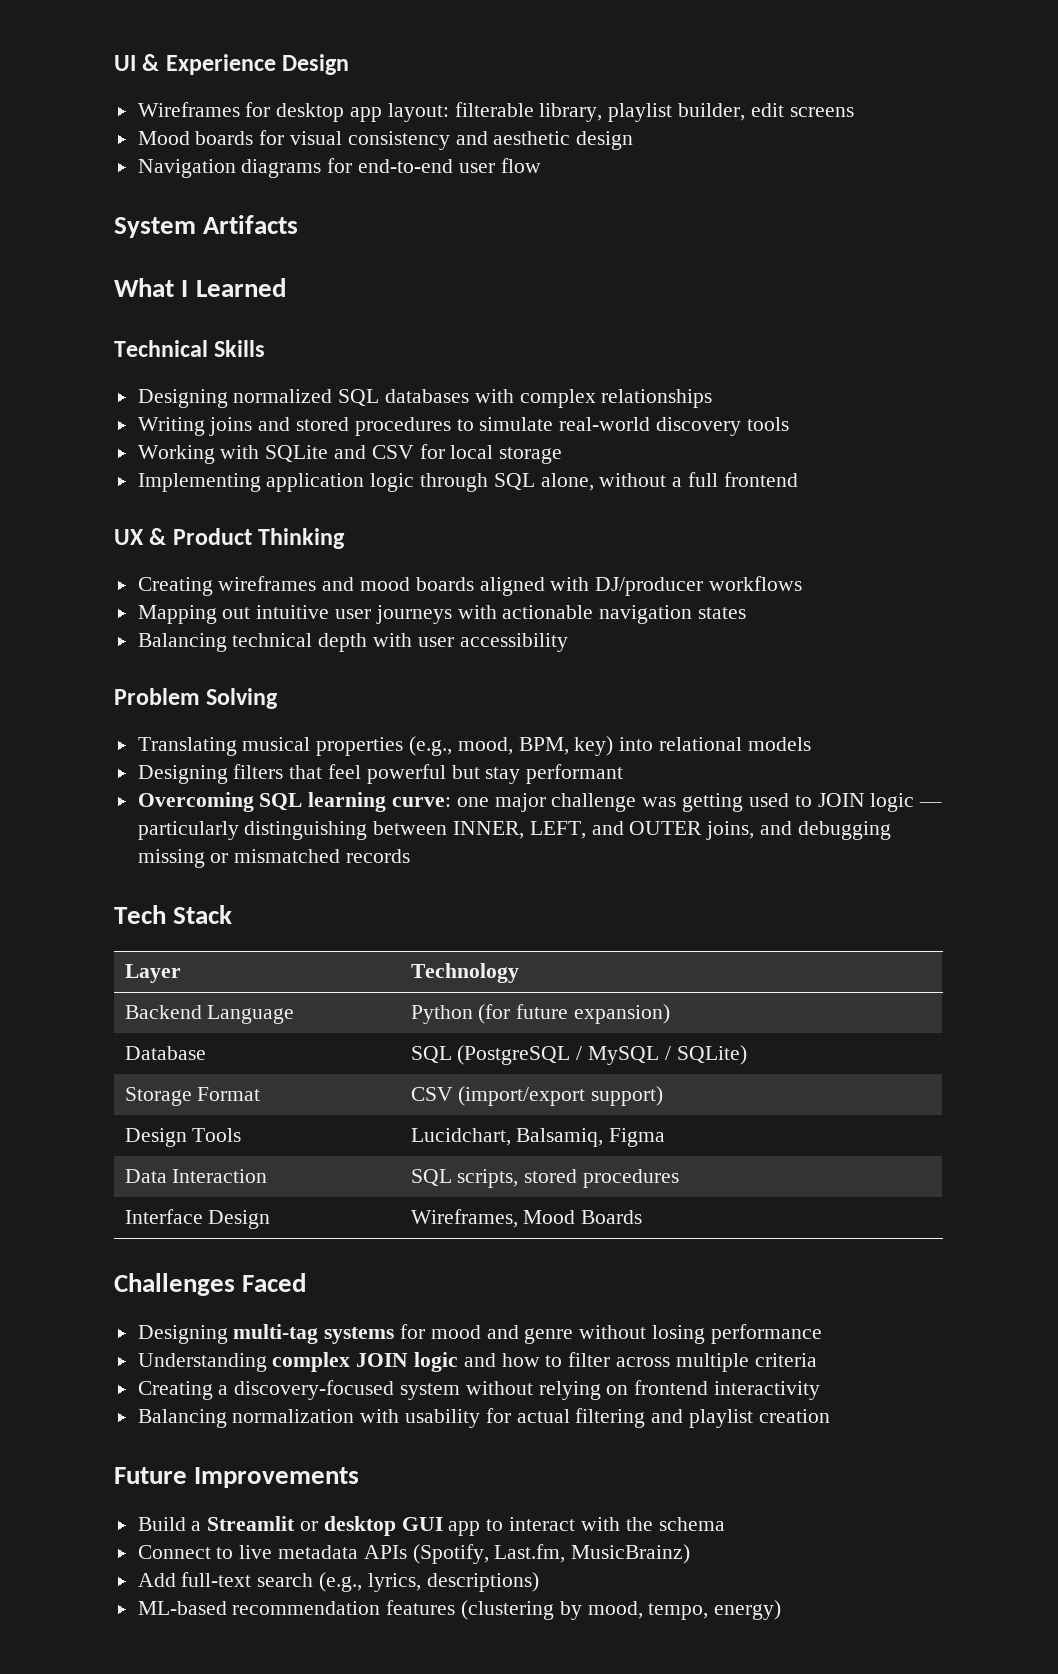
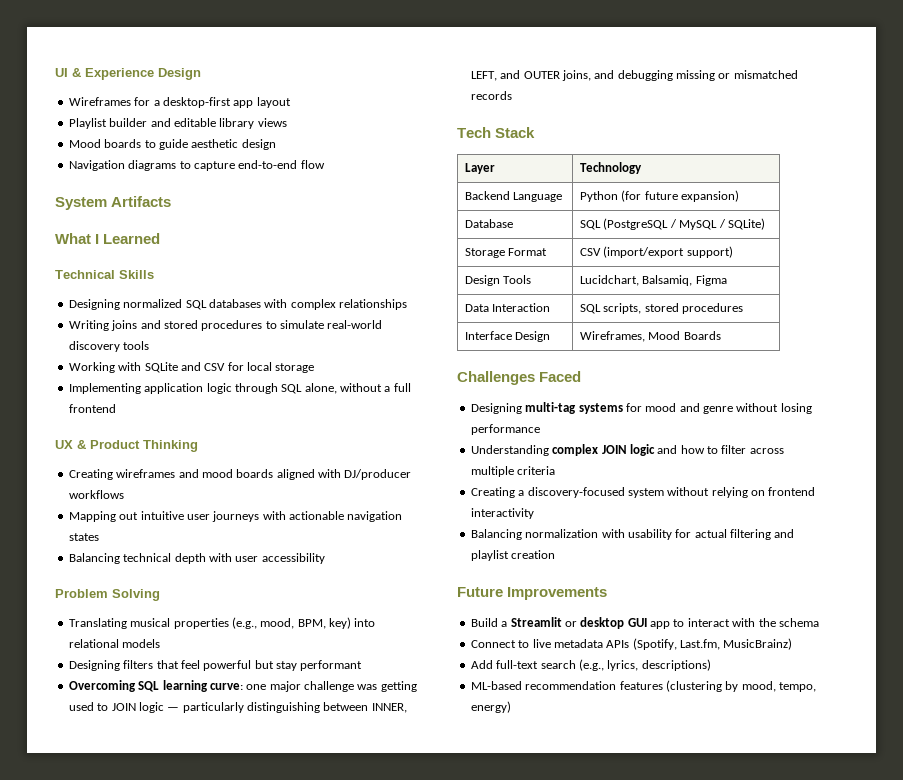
- Wireframes for desktop app layout: filterable library, playlist builder, edit screens
- Mood boards for visual consistency and aesthetic design
+ Wireframes for a desktop-first app layout
+ Playlist builder and editable library views
+ Mood boards to guide aesthetic design
- Navigation diagrams for end-to-end user flow
+ Navigation diagrams to capture end-to-end flow

